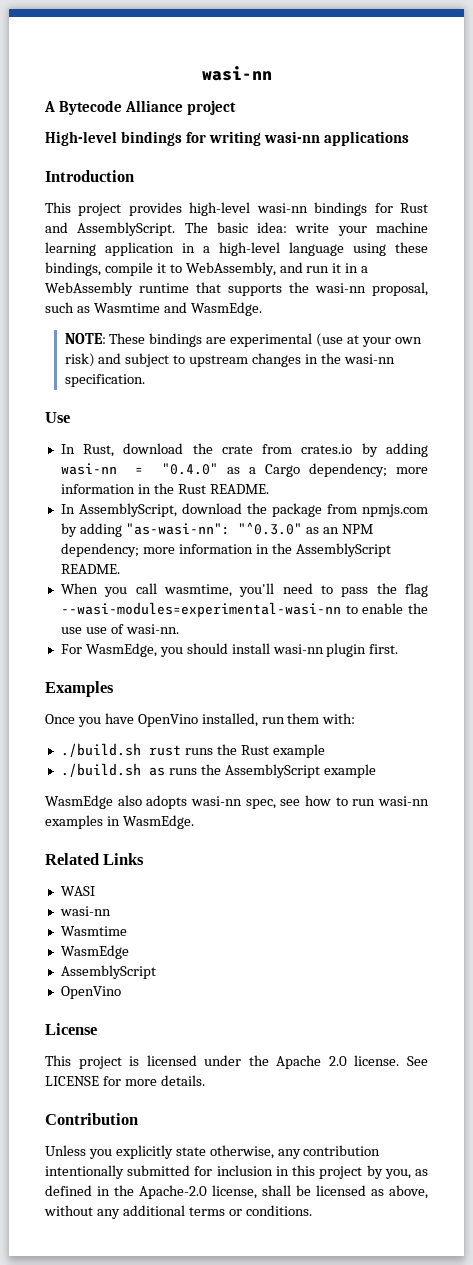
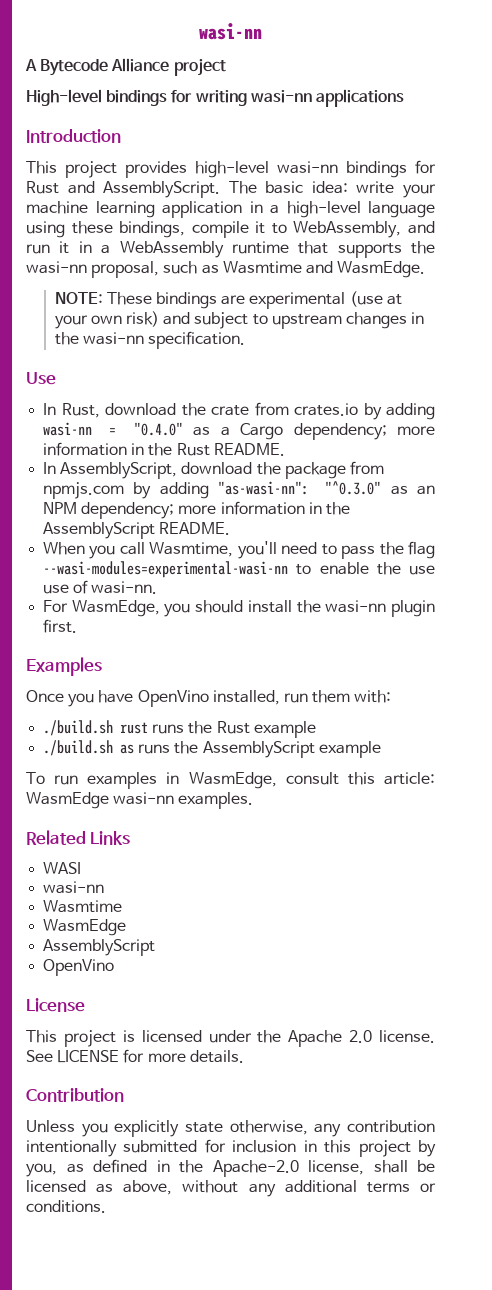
- When you call wasmtime, you'll need to pass the flag --wasi-modules=experimental-wasi-nn to enable the use use of wasi-nn.
+ When you call Wasmtime, you'll need to pass the flag --wasi-modules=experimental-wasi-nn to enable the use use of wasi-nn.
- For WasmEdge, you should install wasi-nn plugin first.
+ For WasmEdge, you should install the wasi-nn plugin first.
- WasmEdge also adopts wasi-nn spec, see how to run wasi-nn examples in WasmEdge.
+ To run examples in WasmEdge, consult this article: WasmEdge wasi-nn examples.

